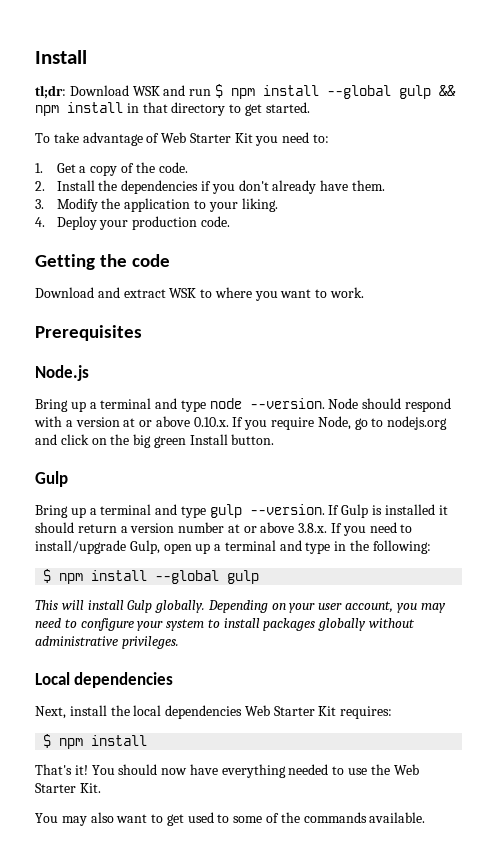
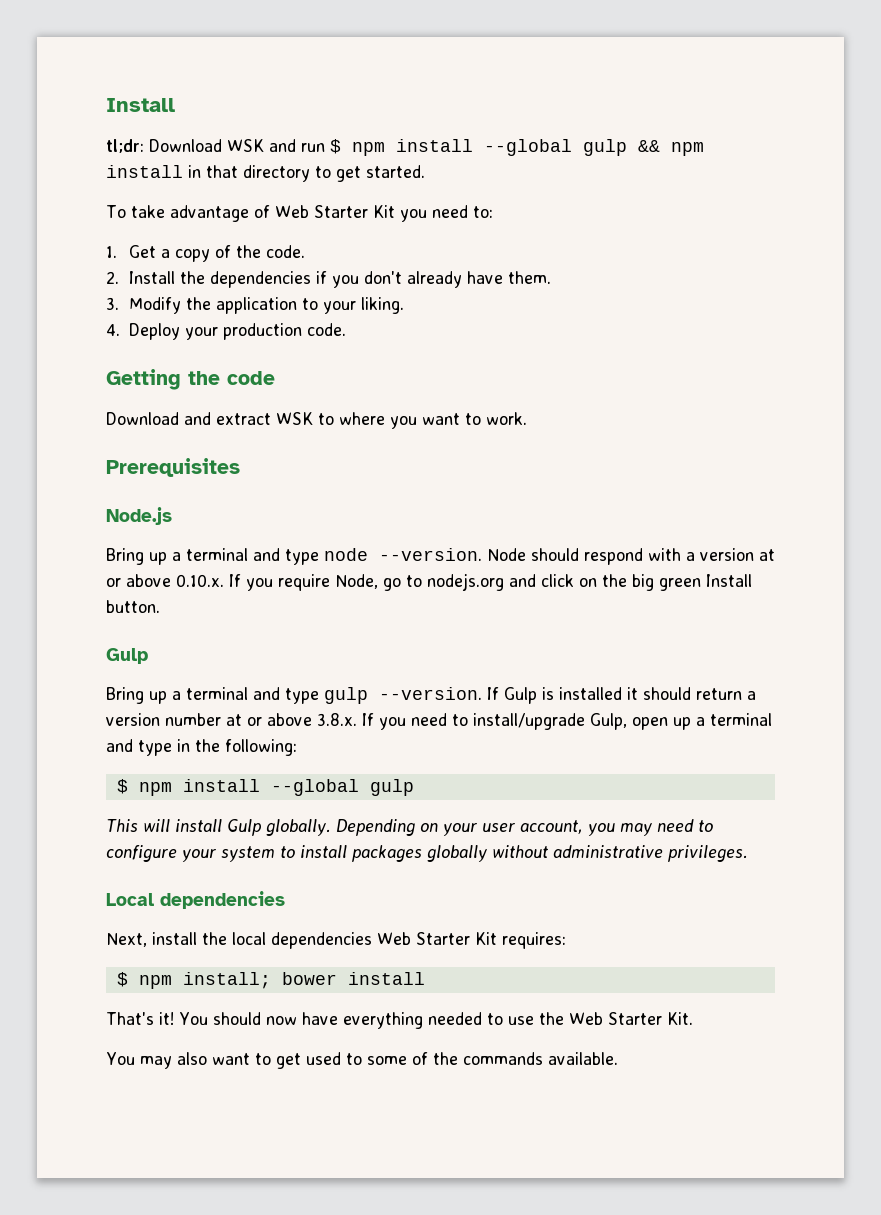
  Next, install the local dependencies Web Starter Kit requires:
- $ npm install
+ $ npm install; bower install

